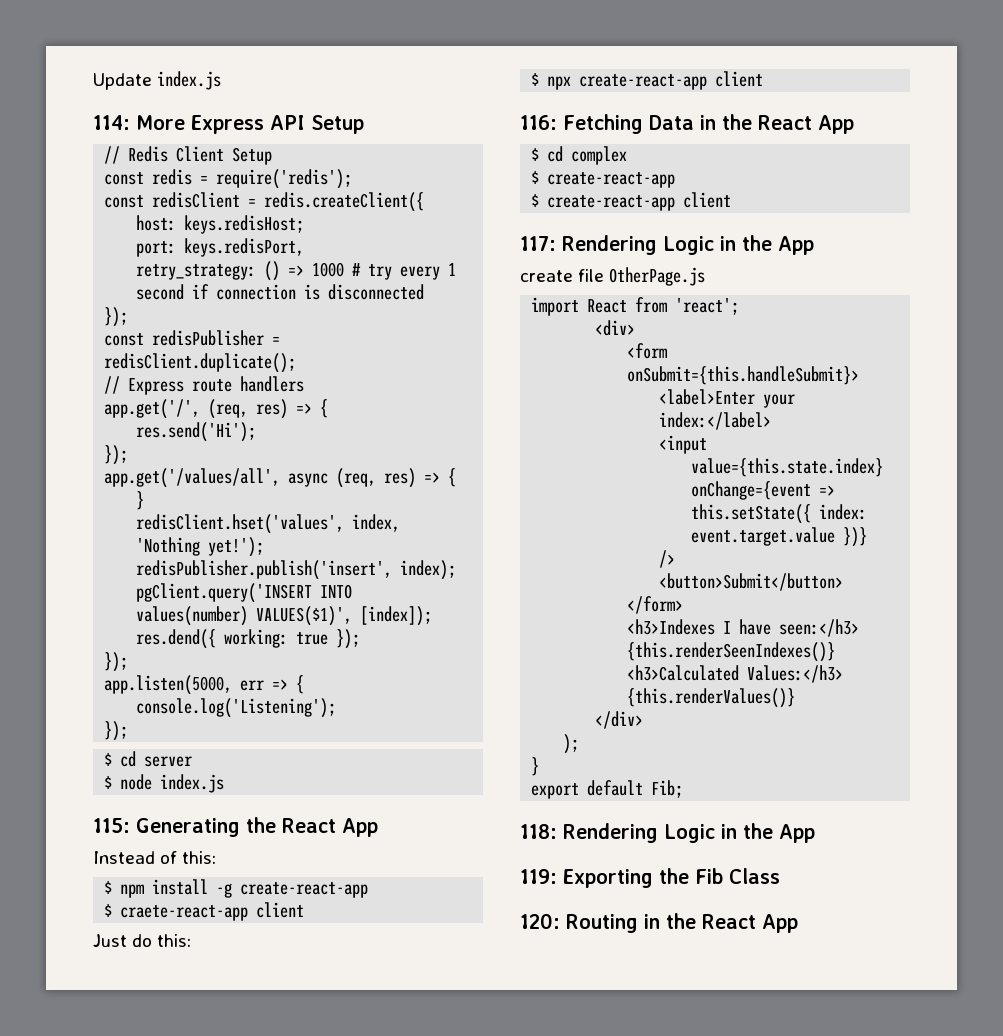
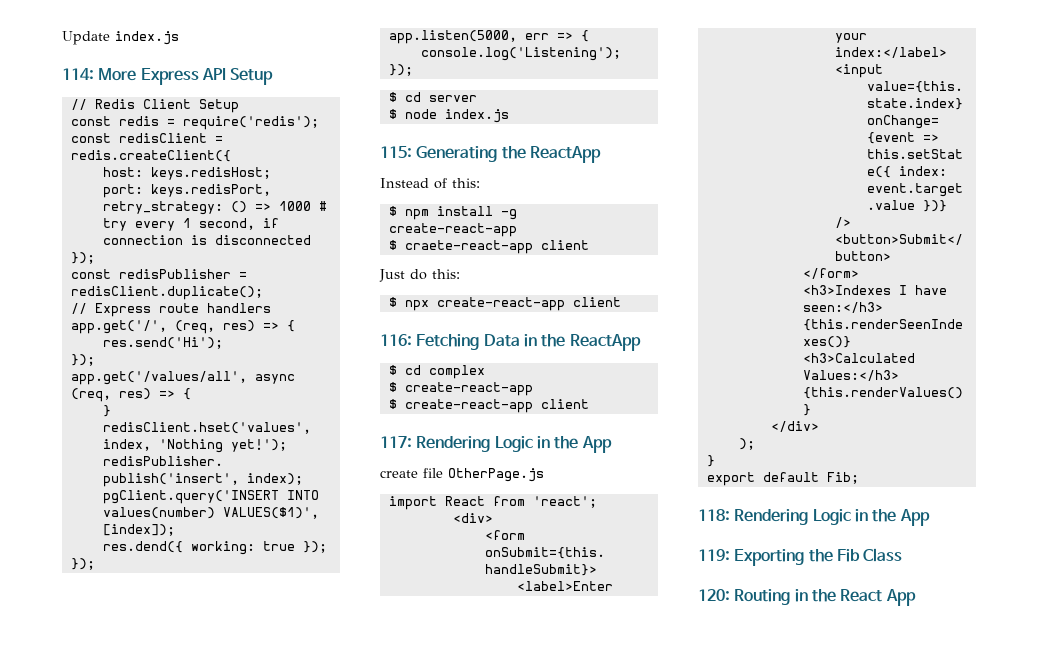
- retry_strategy: () => 1000 # try every 1 second if connection is disconnected
+ retry_strategy: () => 1000 # try every 1 second, if connection is disconnected
- 115: Generating the React App
+ 115: Generating the ReactApp
- 116: Fetching Data in the React App
+ 116: Fetching Data in the ReactApp

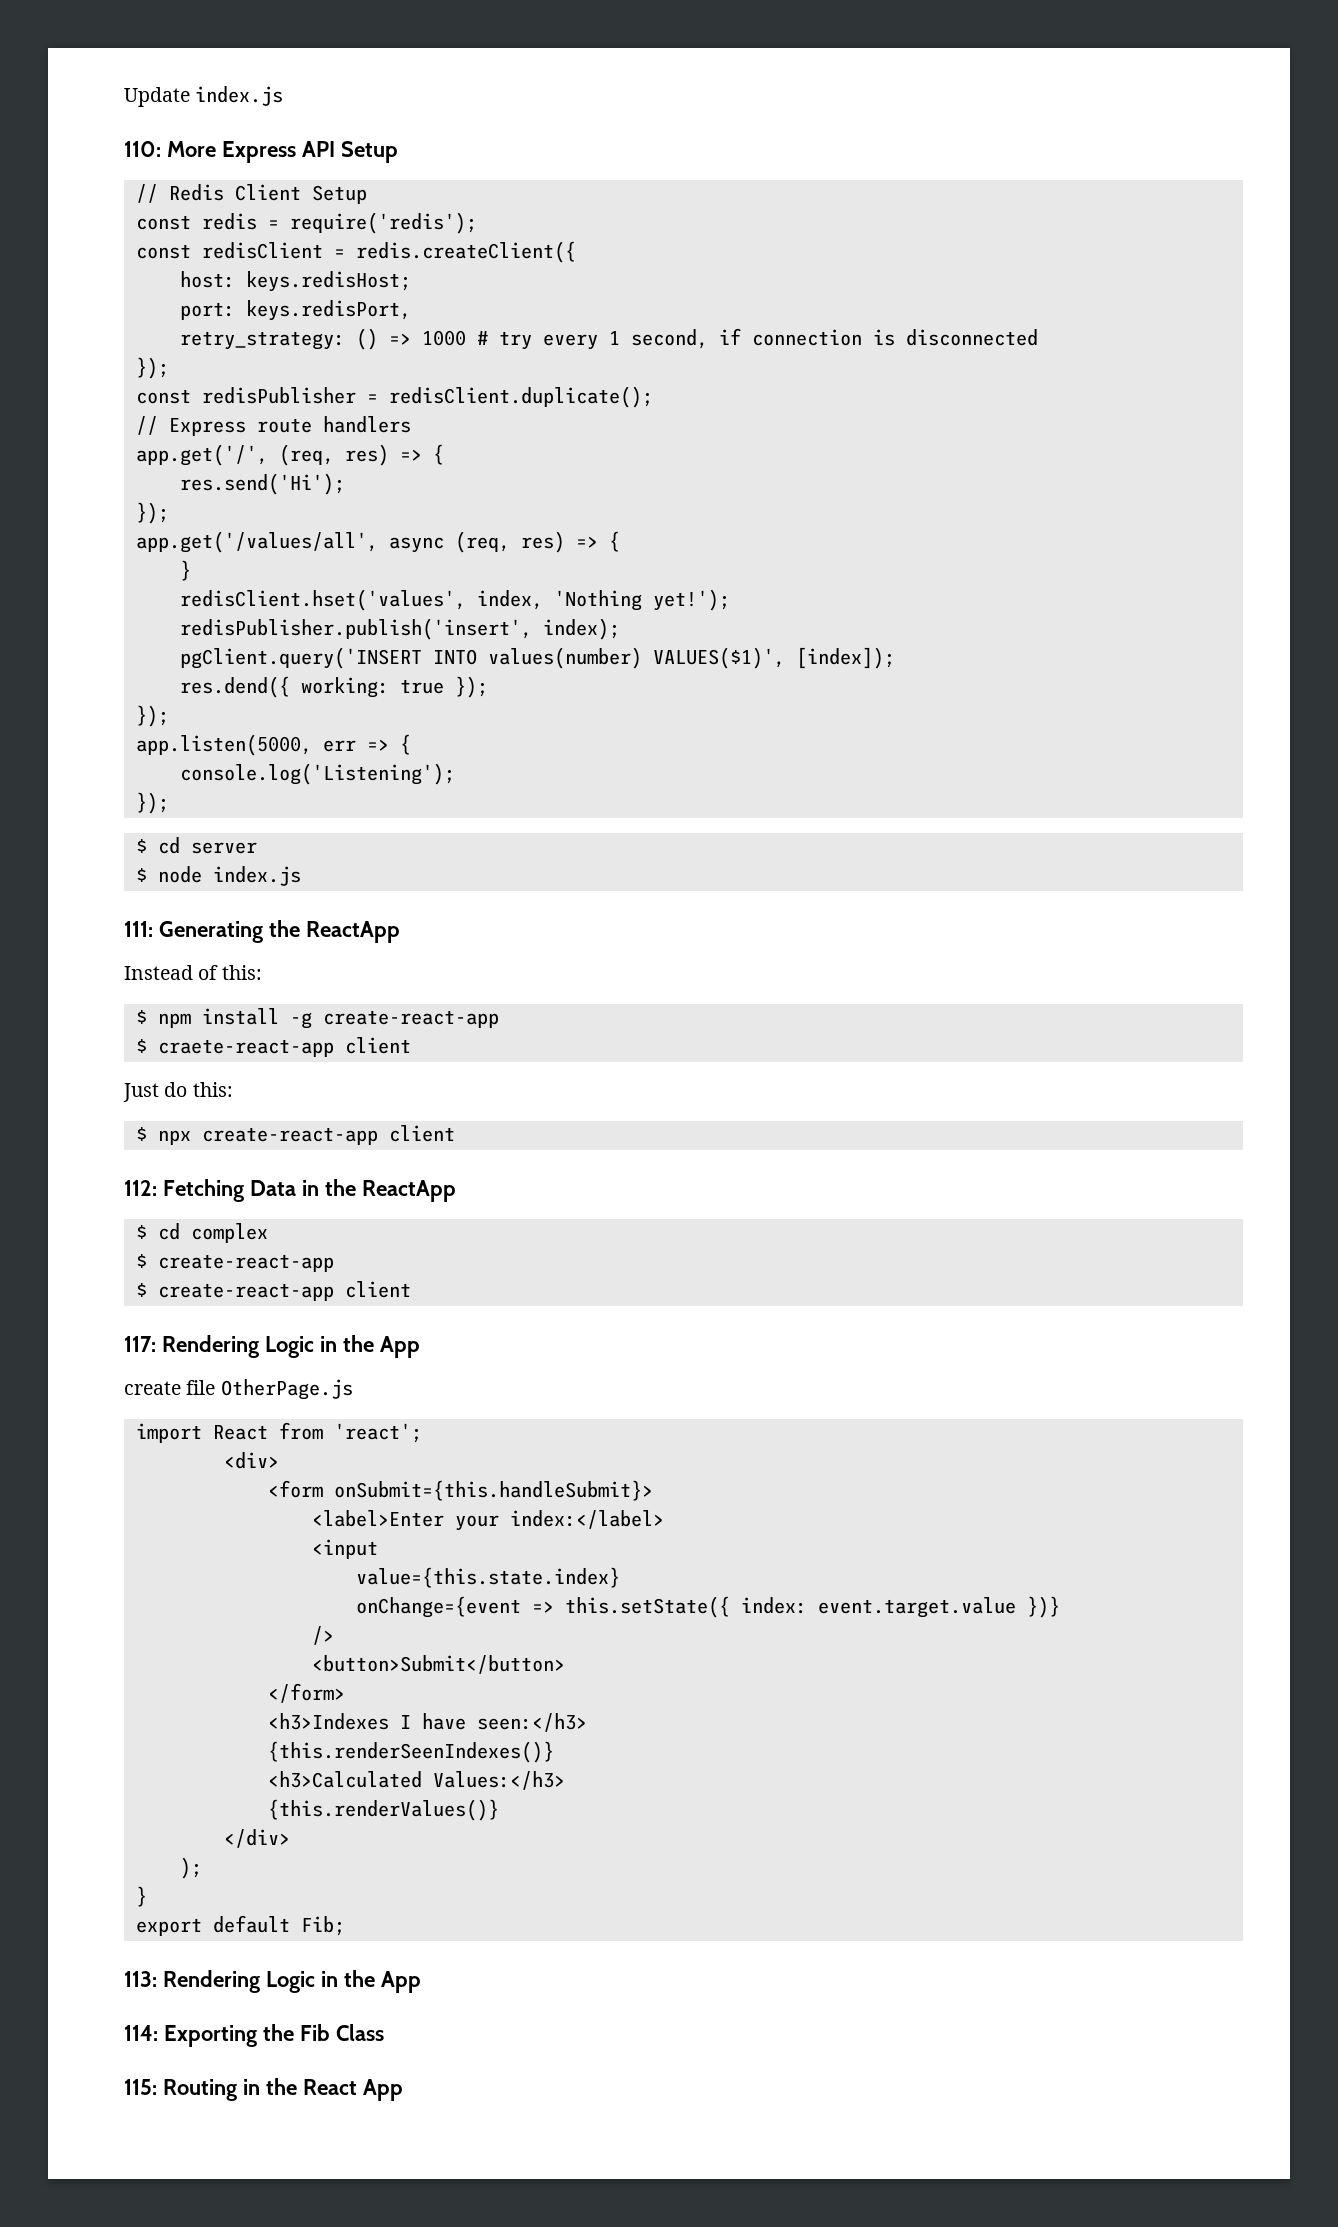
- 114: More Express API Setup
+ 110: More Express API Setup
- 115: Generating the ReactApp
+ 111: Generating the ReactApp
- 116: Fetching Data in the ReactApp
+ 112: Fetching Data in the ReactApp
- 118: Rendering Logic in the App
- 119: Exporting the Fib Class
+ 113: Rendering Logic in the App
+ 114: Exporting the Fib Class
- 120: Routing in the React App
+ 115: Routing in the React App

